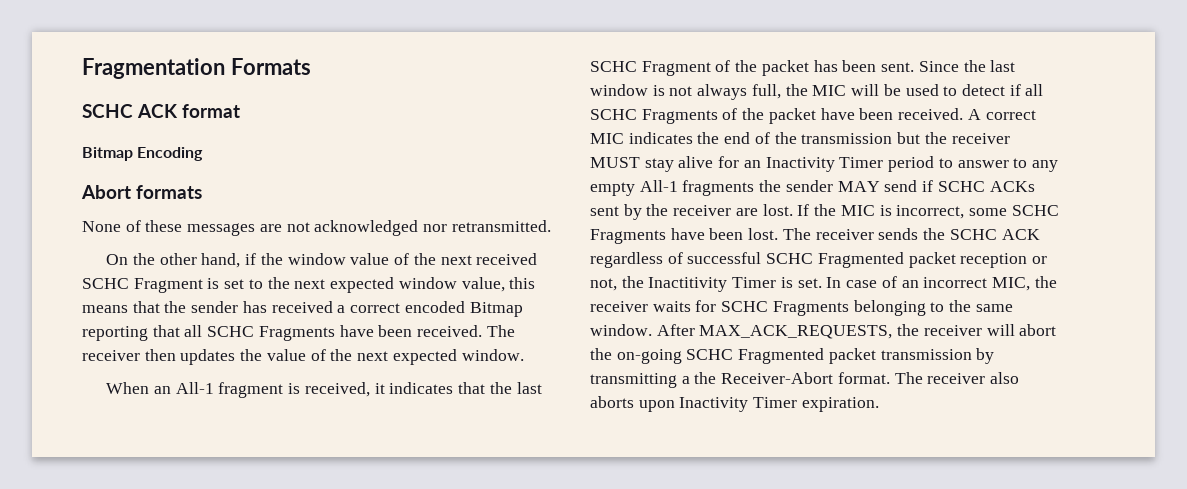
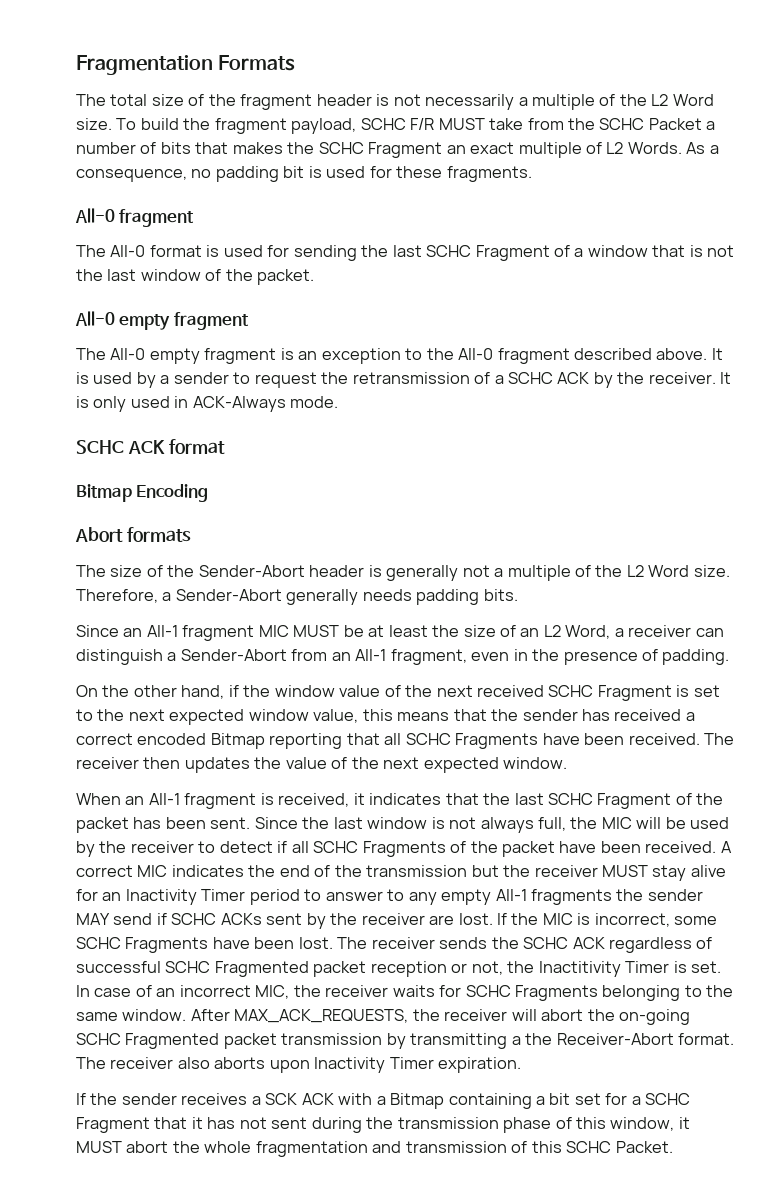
+ The total size of the fragment header is not necessarily a multiple of the L2 Word size. To build the fragment payload, SCHC F/R MUST take from the SCHC Packet a number of bits that makes the SCHC Fragment an exact multiple of L2 Words. As a consequence, no padding bit is used for these fragments.
+ All-0 fragment
+ The All-0 format is used for sending the last SCHC Fragment of a window that is not the last window of the packet.
+ All-0 empty fragment
+ The All-0 empty fragment is an exception to the All-0 fragment described above. It is used by a sender to request the retransmission of a SCHC ACK by the receiver. It is only used in ACK-Always mode.
- None of these messages are not acknowledged nor retransmitted.
+ The size of the Sender-Abort header is generally not a multiple of the L2 Word size. Therefore, a Sender-Abort generally needs padding bits.
+ Since an All-1 fragment MIC MUST be at least the size of an L2 Word, a receiver can distinguish a Sender-Abort from an All-1 fragment, even in the presence of padding.
- Since the last window is not always full, the MIC will be used to detect if all SCHC Fragments of the packet have been received.
+ Since the last window is not always full, the MIC will be used by the receiver to detect if all SCHC Fragments of the packet have been received.
+ If the sender receives a SCK ACK with a Bitmap containing a bit set for a SCHC Fragment that it has not sent during the transmission phase of this window, it MUST abort the whole fragmentation and transmission of this SCHC Packet.

